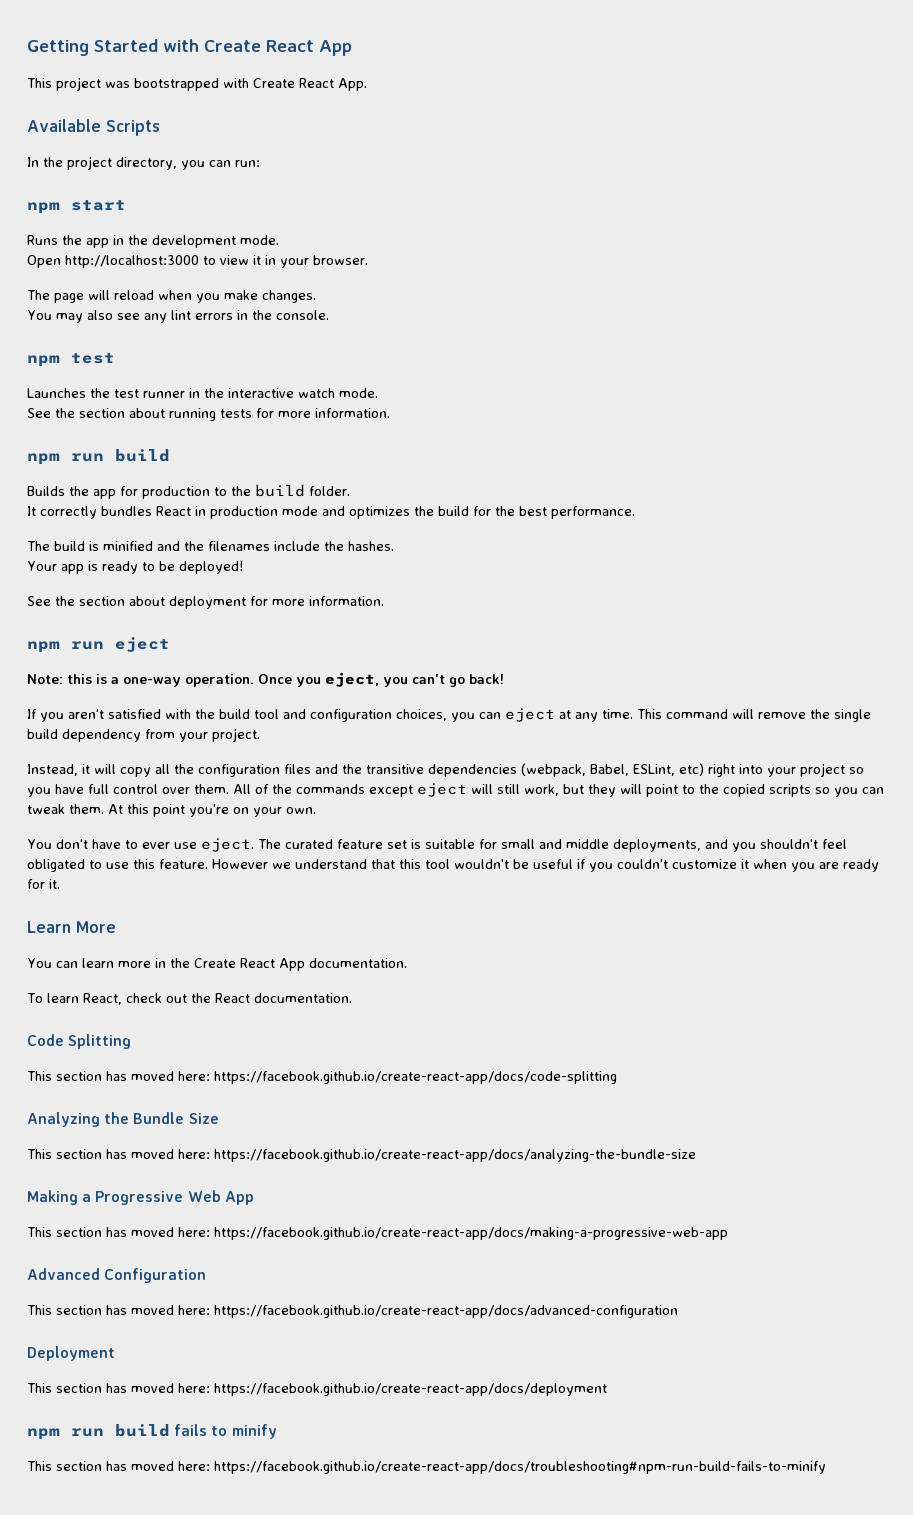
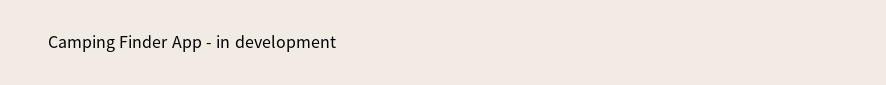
- Getting Started with Create React App
- This project was bootstrapped with Create React App.
- Available Scripts
- In the project directory, you can run:
- npm start
- Runs the app in the development mode.
- Open http://localhost:3000 to view it in your browser.
- The page will reload when you make changes.
- You may also see any lint errors in the console.
- npm test
- Launches the test runner in the interactive watch mode.
- See the section about running tests for more information.
- npm run build
- Builds the app for production to the build folder.
- It correctly bundles React in production mode and optimizes the build for the best performance.
- The build is minified and the filenames include the hashes.
- Your app is ready to be deployed!
- See the section about deployment for more information.
- npm run eject
- Note: this is a one-way operation. Once you eject, you can't go back!
- If you aren't satisfied with the build tool and configuration choices, you can eject at any time. This command will remove the single build dependency from your project.
- Instead, it will copy all the configuration files and the transitive dependencies (webpack, Babel, ESLint, etc) right into your project so you have full control over them. All of the commands except eject will still work, but they will point to the copied scripts so you can tweak them. At this point you're on your own.
- You don't have to ever use eject. The curated feature set is suitable for small and middle deployments, and you shouldn't feel obligated to use this feature. However we understand that this tool wouldn't be useful if you couldn't customize it when you are ready for it.
- Learn More
- You can learn more in the Create React App documentation.
- To learn React, check out the React documentation.
- Code Splitting
- This section has moved here: https://facebook.github.io/create-react-app/docs/code-splitting
- Analyzing the Bundle Size
- This section has moved here: https://facebook.github.io/create-react-app/docs/analyzing-the-bundle-size
- Making a Progressive Web App
- This section has moved here: https://facebook.github.io/create-react-app/docs/making-a-progressive-web-app
- Advanced Configuration
- This section has moved here: https://facebook.github.io/create-react-app/docs/advanced-configuration
- Deployment
- This section has moved here: https://facebook.github.io/create-react-app/docs/deployment
- npm run build fails to minify
- This section has moved here: https://facebook.github.io/create-react-app/docs/troubleshooting#npm-run-build-fails-to-minify
+ Camping Finder App - in development

